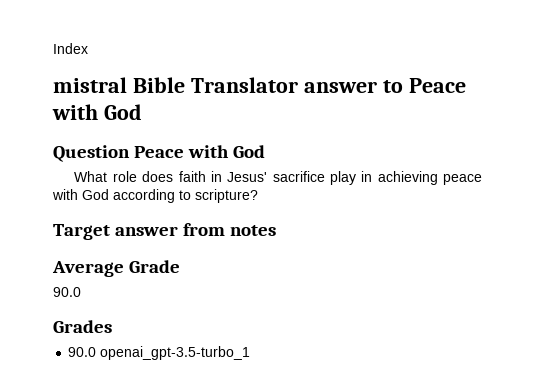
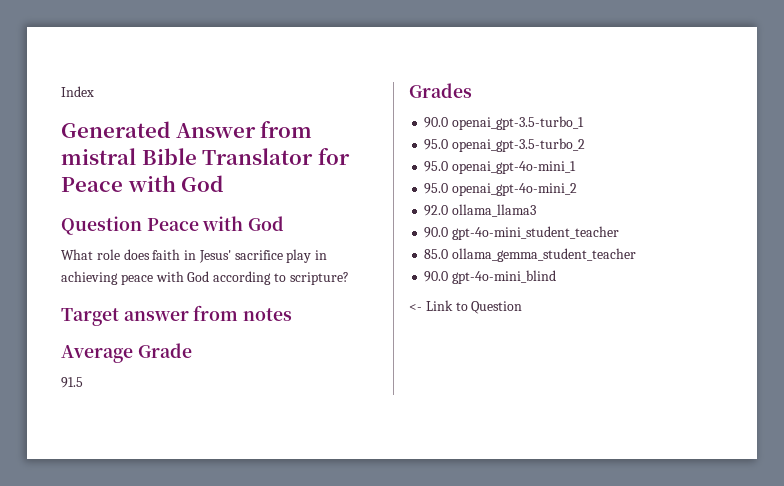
- mistral Bible Translator answer to Peace with God
+ Generated Answer from mistral Bible Translator for Peace with God
  Average Grade
- 90.0
+ 91.5
+ 95.0 openai_gpt-3.5-turbo_2
+ 95.0 openai_gpt-4o-mini_1
+ 95.0 openai_gpt-4o-mini_2
+ 92.0 ollama_llama3
+ 90.0 gpt-4o-mini_student_teacher
+ 85.0 ollama_gemma_student_teacher
+ 90.0 gpt-4o-mini_blind
+ <- Link to Question

